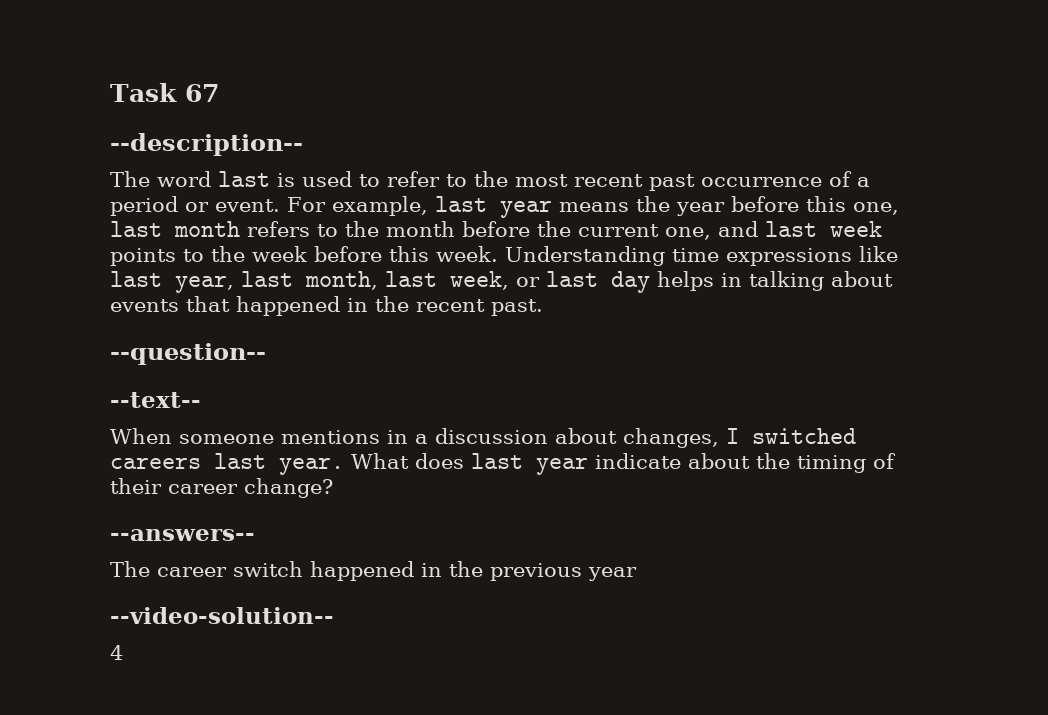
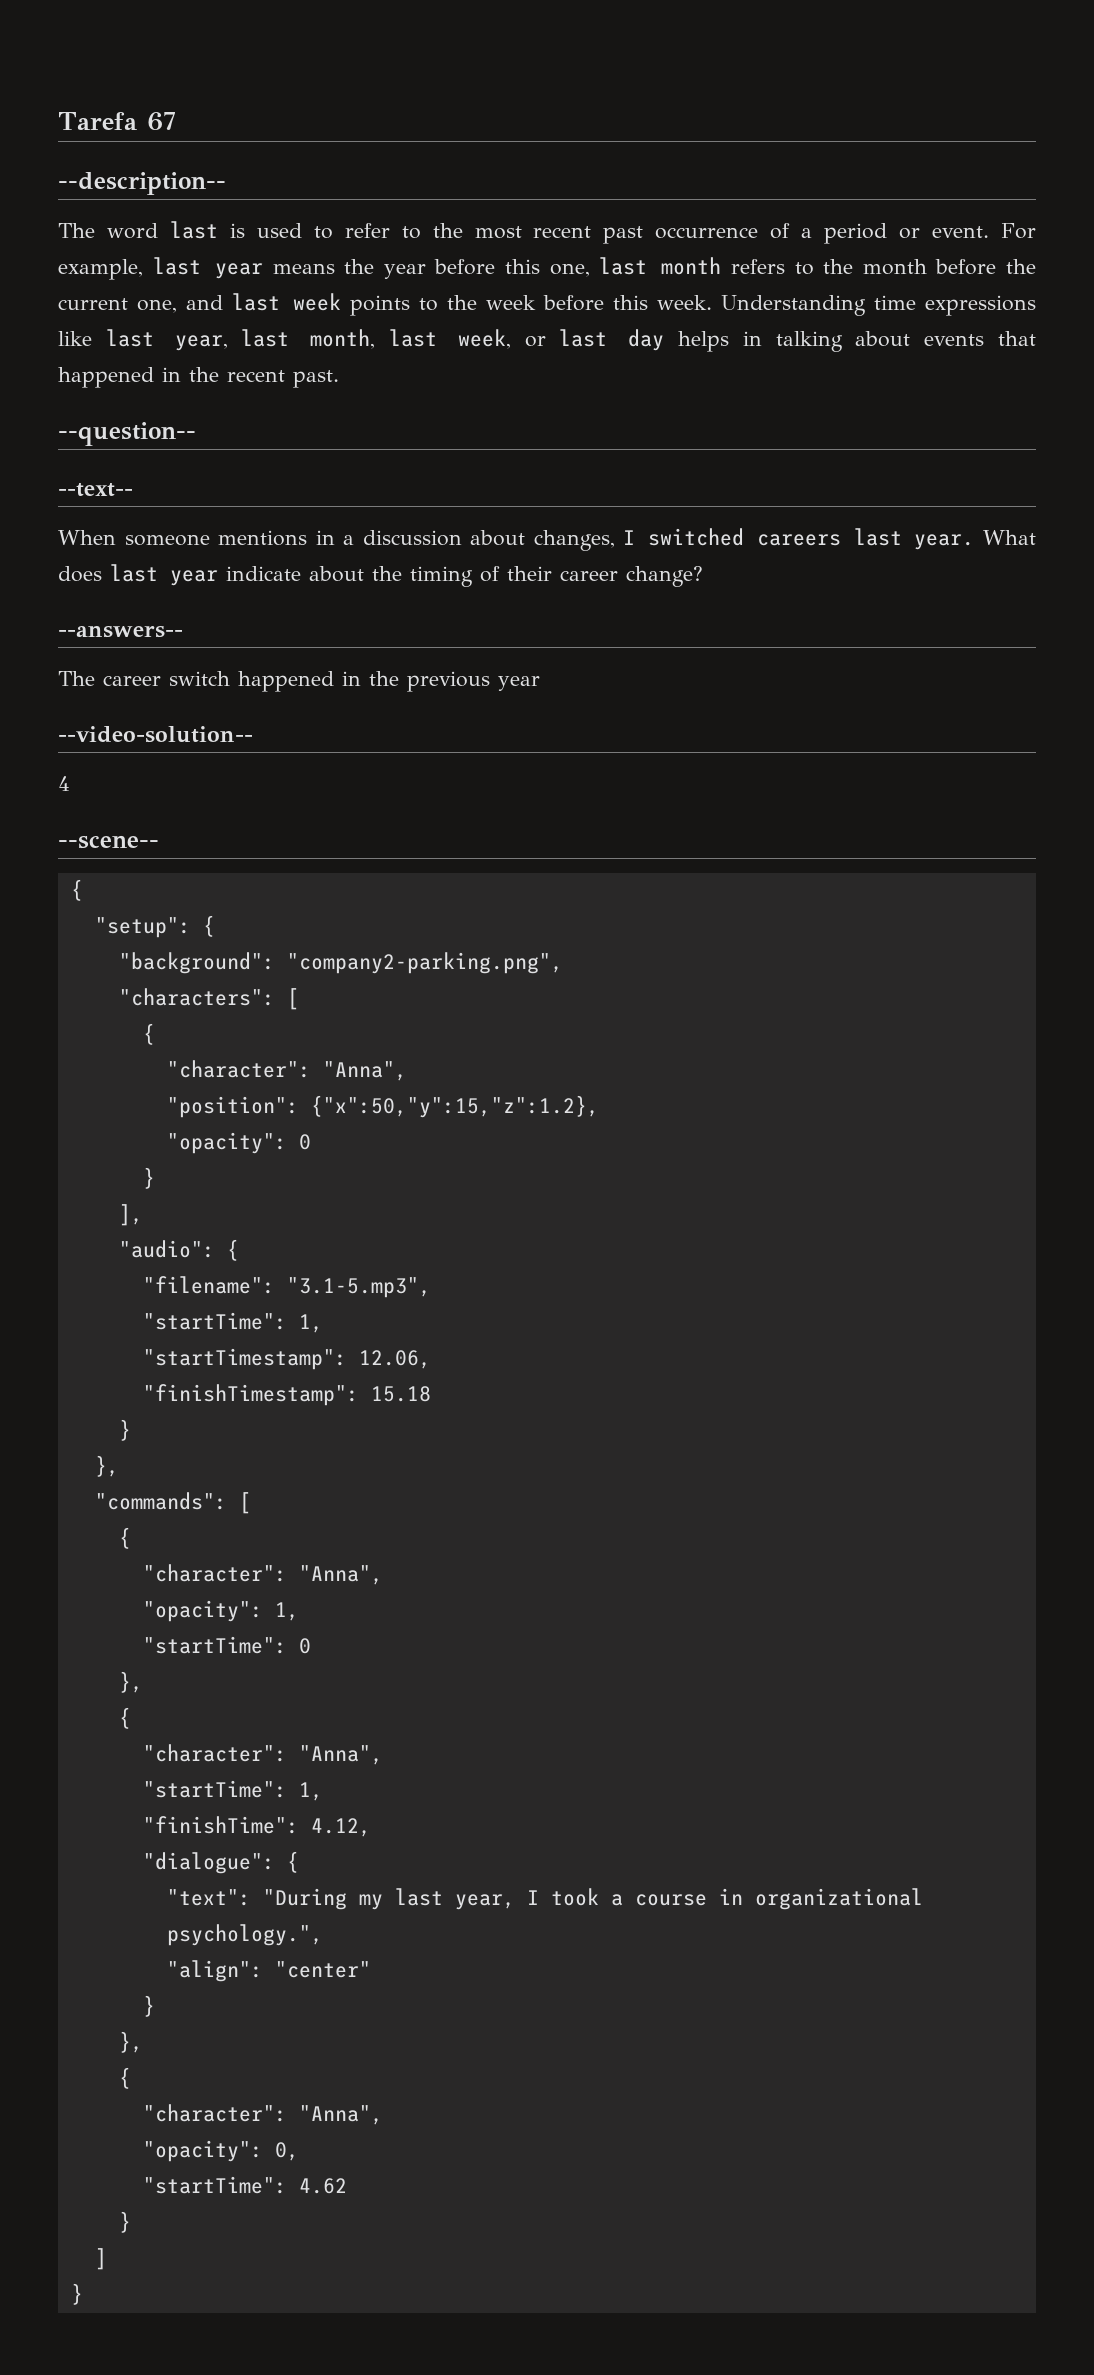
- Task 67
+ Tarefa 67
+ --scene--
+ {
+ "setup": {
+ "background": "company2-parking.png",
+ "characters": [
+ {
+ "character": "Anna",
+ "position": {"x":50,"y":15,"z":1.2},
+ "opacity": 0
+ }
+ ],
+ "audio": {
+ "filename": "3.1-5.mp3",
+ "startTime": 1,
+ "startTimestamp": 12.06,
+ "finishTimestamp": 15.18
+ }
+ },
+ "commands": [
+ {
+ "character": "Anna",
+ "opacity": 1,
+ "startTime": 0
+ },
+ {
+ "character": "Anna",
+ "startTime": 1,
+ "finishTime": 4.12,
+ "dialogue": {
+ "text": "During my last year, I took a course in organizational psychology.",
+ "align": "center"
+ }
+ },
+ {
+ "character": "Anna",
+ "opacity": 0,
+ "startTime": 4.62
+ }
+ ]
+ }

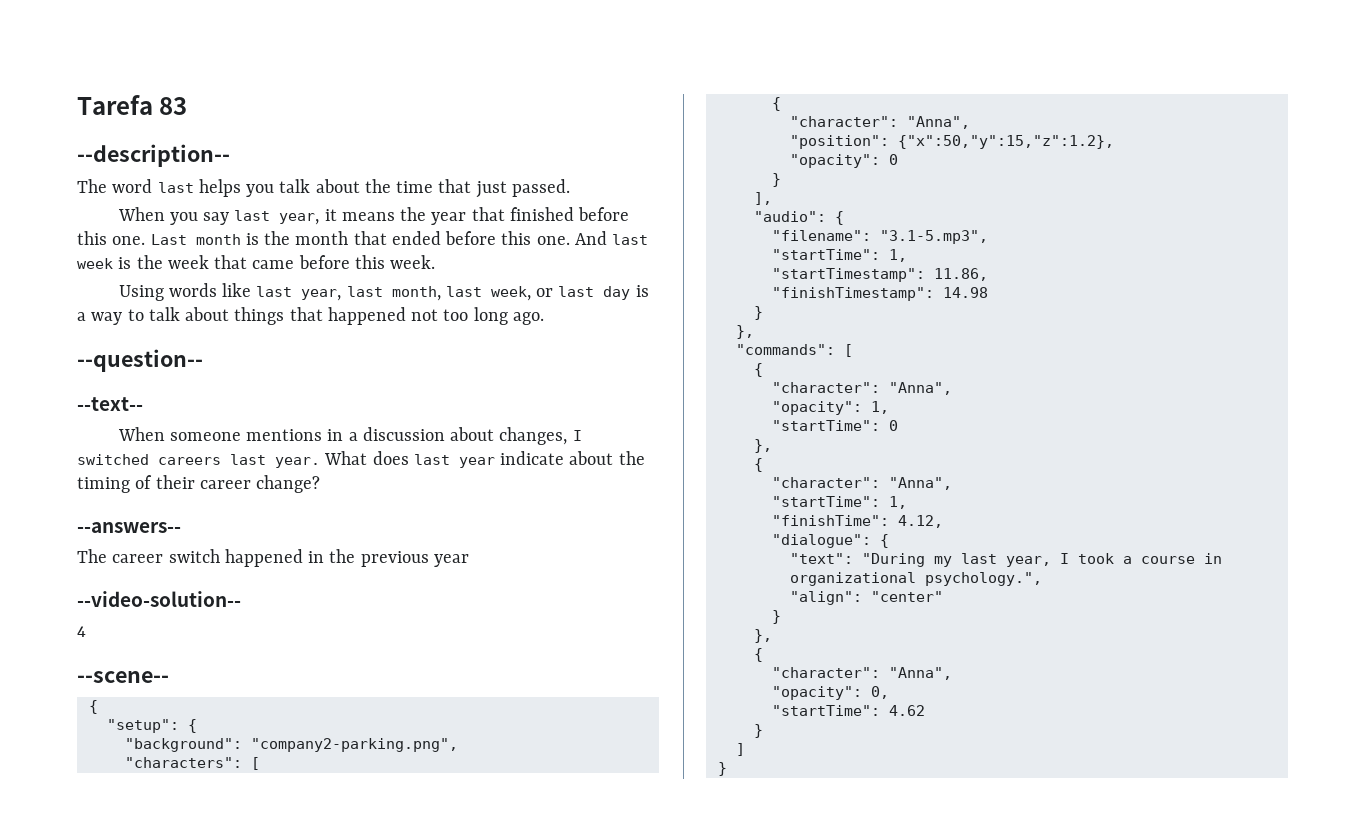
- Tarefa 67
+ Tarefa 83
- The word last is used to refer to the most recent past occurrence of a period or event. For example, last year means the year before this one, last month refers to the month before the current one, and last week points to the week before this week. Understanding time expressions like last year, last month, last week, or last day helps in talking about events that happened in the recent past.
+ The word last helps you talk about the time that just passed.
+ When you say last year, it means the year that finished before this one. Last month is the month that ended before this one. And last week is the week that came before this week.
+ Using words like last year, last month, last week, or last day is a way to talk about things that happened not too long ago.
- "startTimestamp": 12.06,
+ "startTimestamp": 11.86,
- "finishTimestamp": 15.18
+ "finishTimestamp": 14.98

